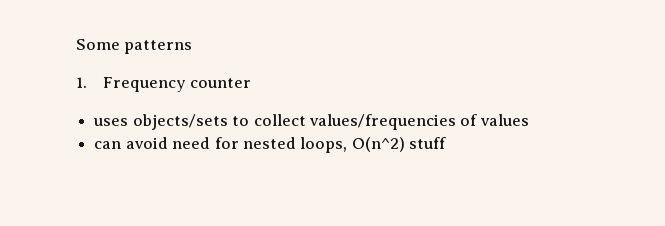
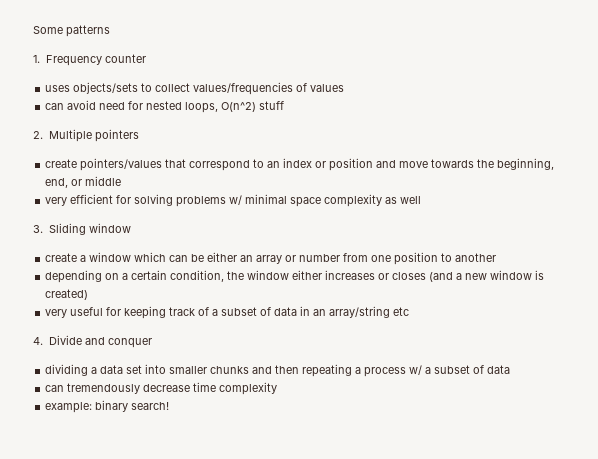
+ 2. Multiple pointers
+ create pointers/values that correspond to an index or position and move towards the beginning, end, or middle
+ very efficient for solving problems w/ minimal space complexity as well
+ 3. Sliding window
+ create a window which can be either an array or number from one position to another
+ depending on a certain condition, the window either increases or closes (and a new window is created)
+ very useful for keeping track of a subset of data in an array/string etc
+ 4. Divide and conquer
+ dividing a data set into smaller chunks and then repeating a process w/ a subset of data
+ can tremendously decrease time complexity
+ example: binary search!

